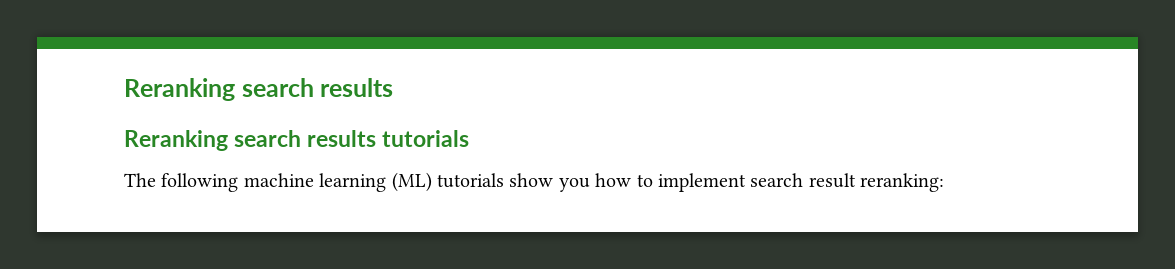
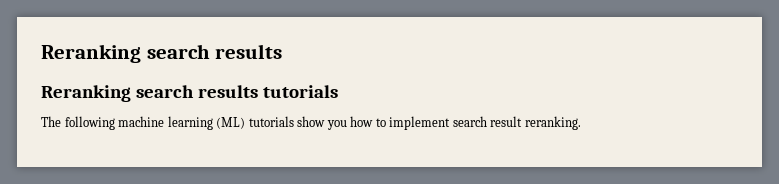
- The following machine learning (ML) tutorials show you how to implement search result reranking:
+ The following machine learning (ML) tutorials show you how to implement search result reranking.

